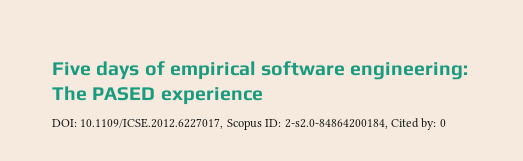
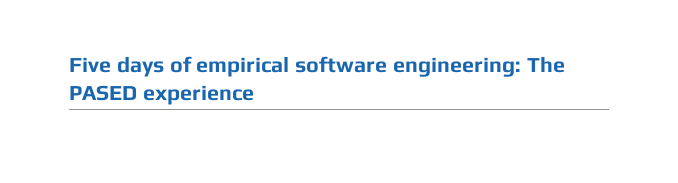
- DOI: 10.1109/ICSE.2012.6227017, Scopus ID: 2-s2.0-84864200184, Cited by: 0

